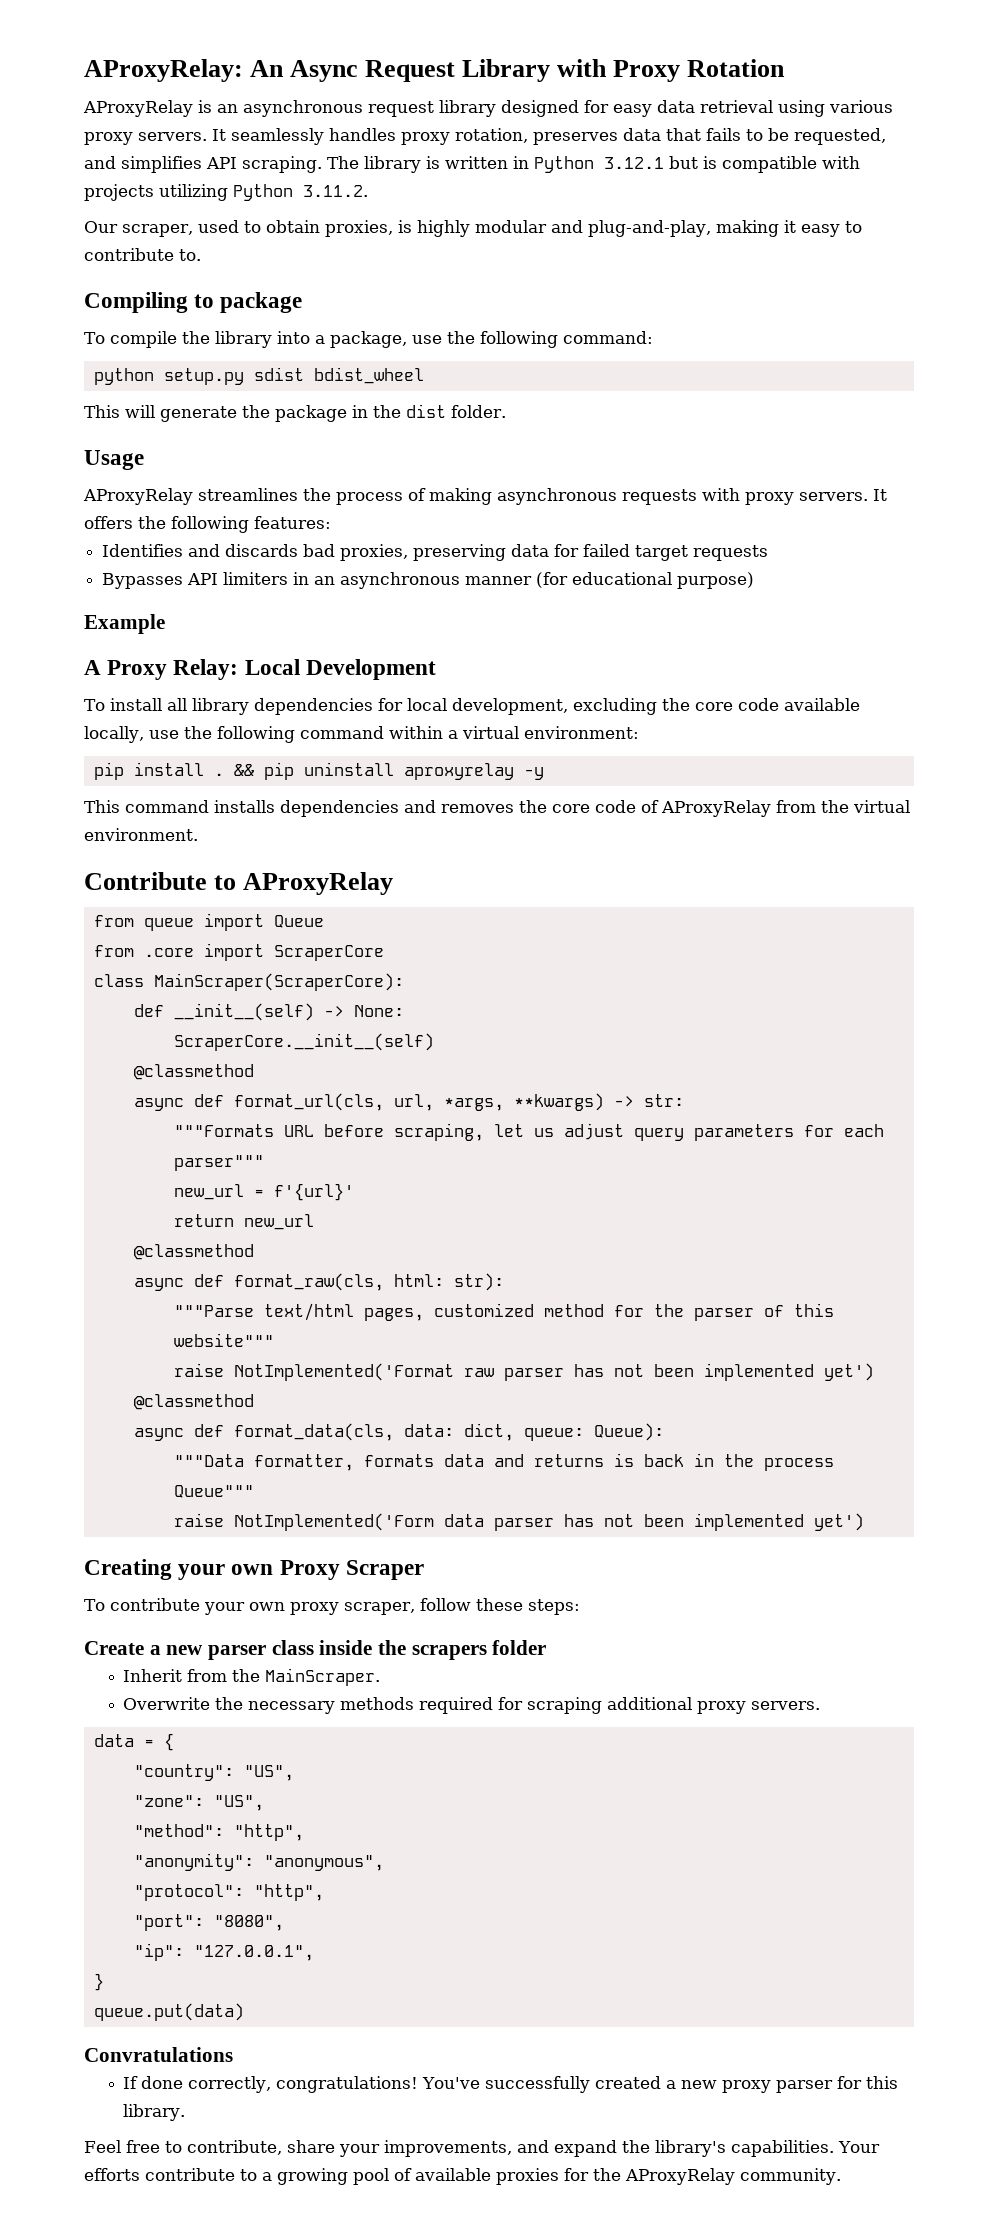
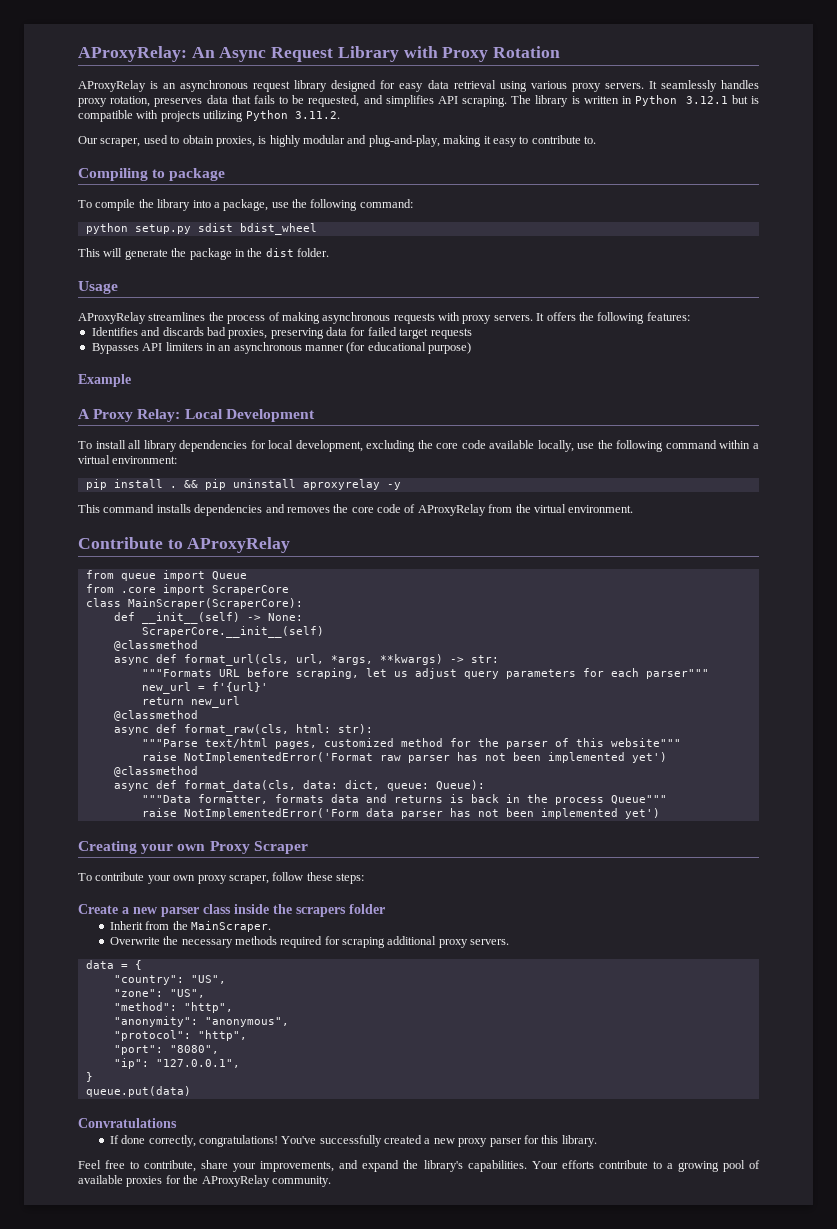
- raise NotImplemented('Format raw parser has not been implemented yet')
+ raise NotImplementedError('Format raw parser has not been implemented yet')
- raise NotImplemented('Form data parser has not been implemented yet')
+ raise NotImplementedError('Form data parser has not been implemented yet')

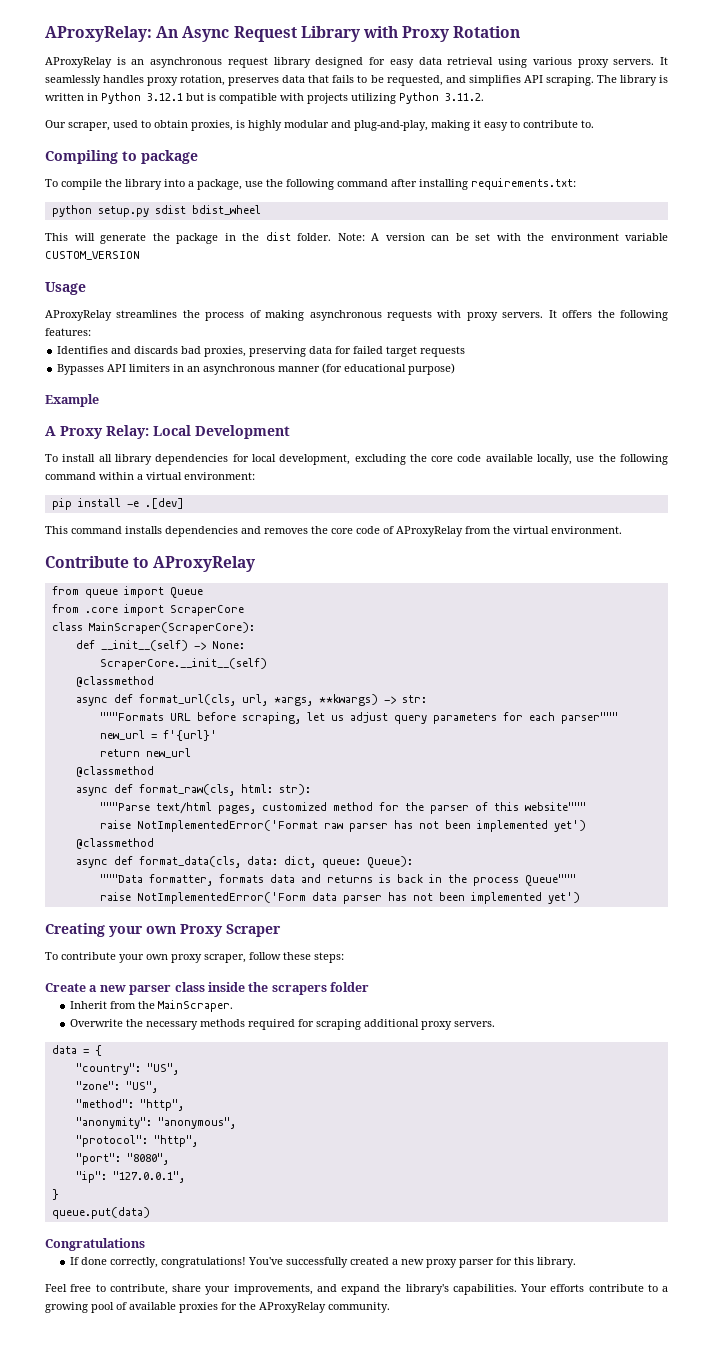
- To compile the library into a package, use the following command:
+ To compile the library into a package, use the following command after installing requirements.txt:
+ Note: A version can be set with the environment variable CUSTOM_VERSION
- pip install . && pip uninstall aproxyrelay -y
+ pip install -e .[dev]
- Convratulations
+ Congratulations

